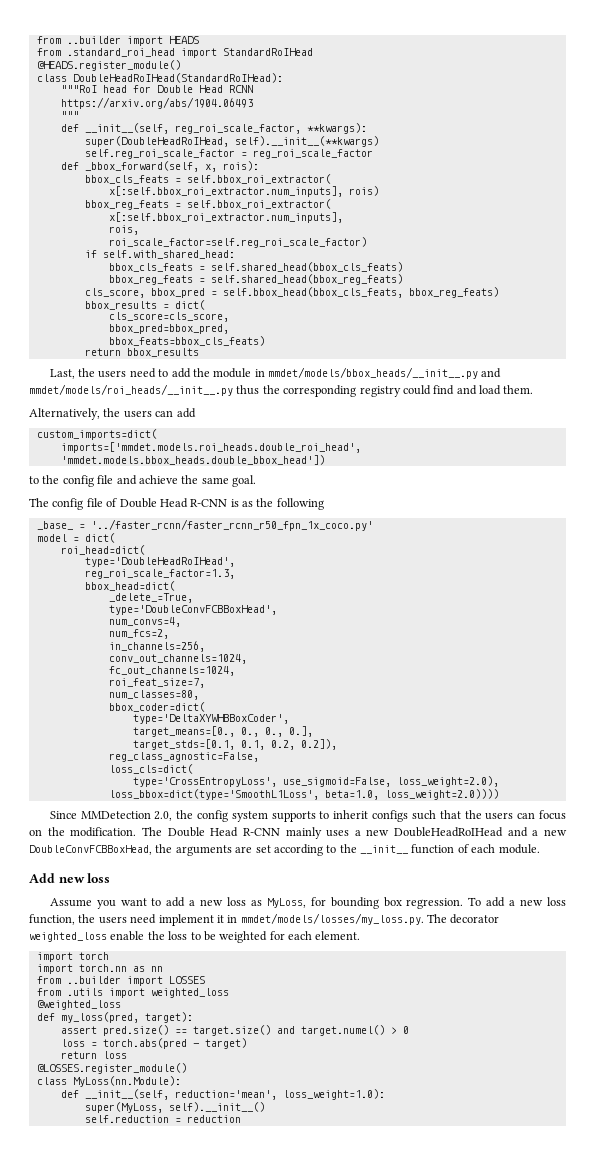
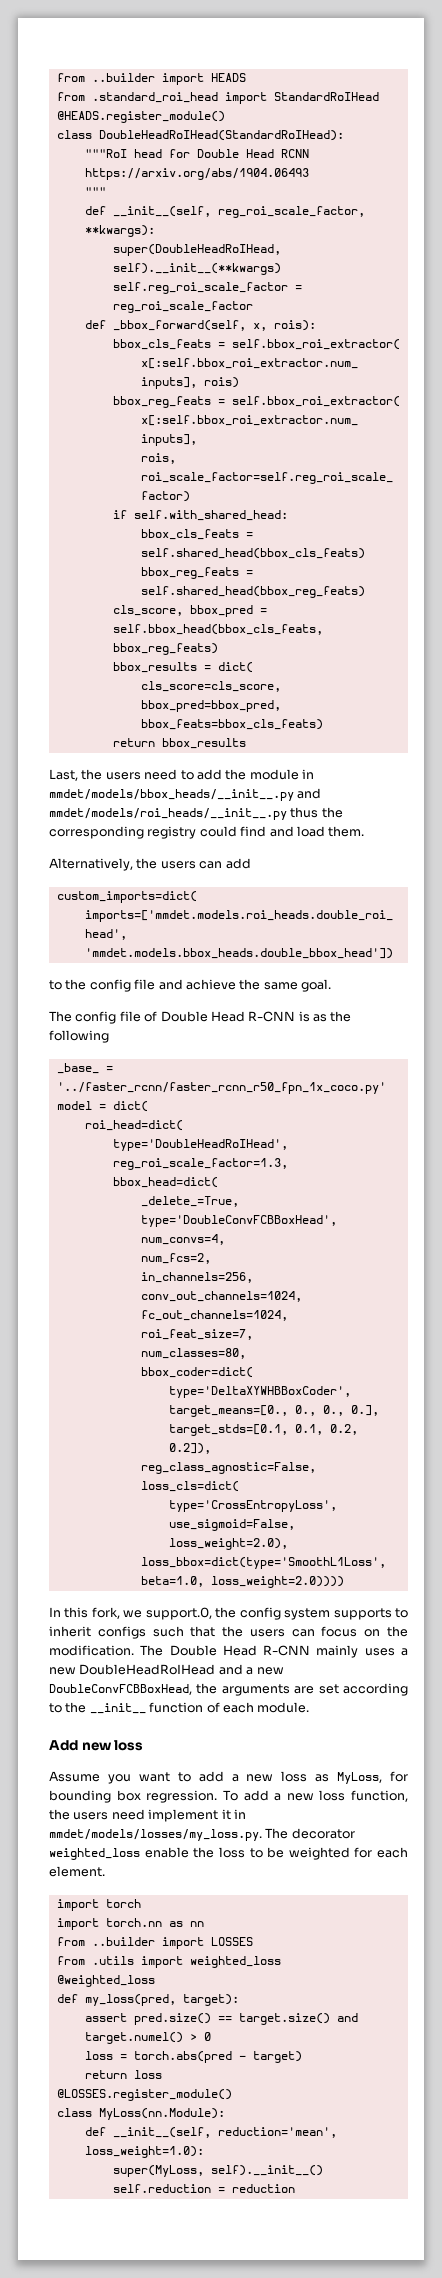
- Since MMDetection 2.0, the config system supports to inherit configs such that the users can focus on the modification.
+ In this fork, we support.0, the config system supports to inherit configs such that the users can focus on the modification.

